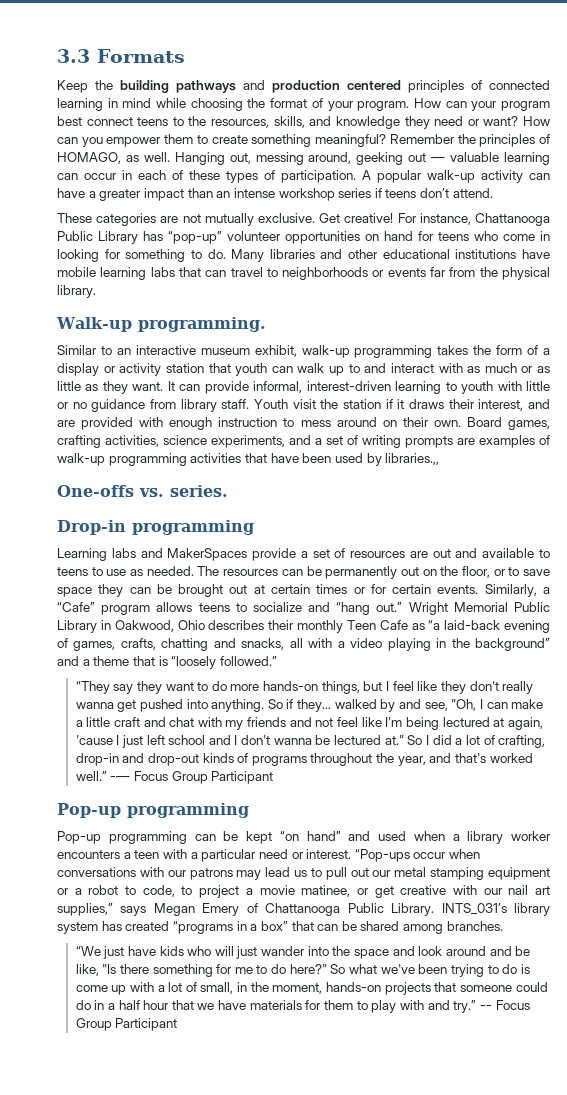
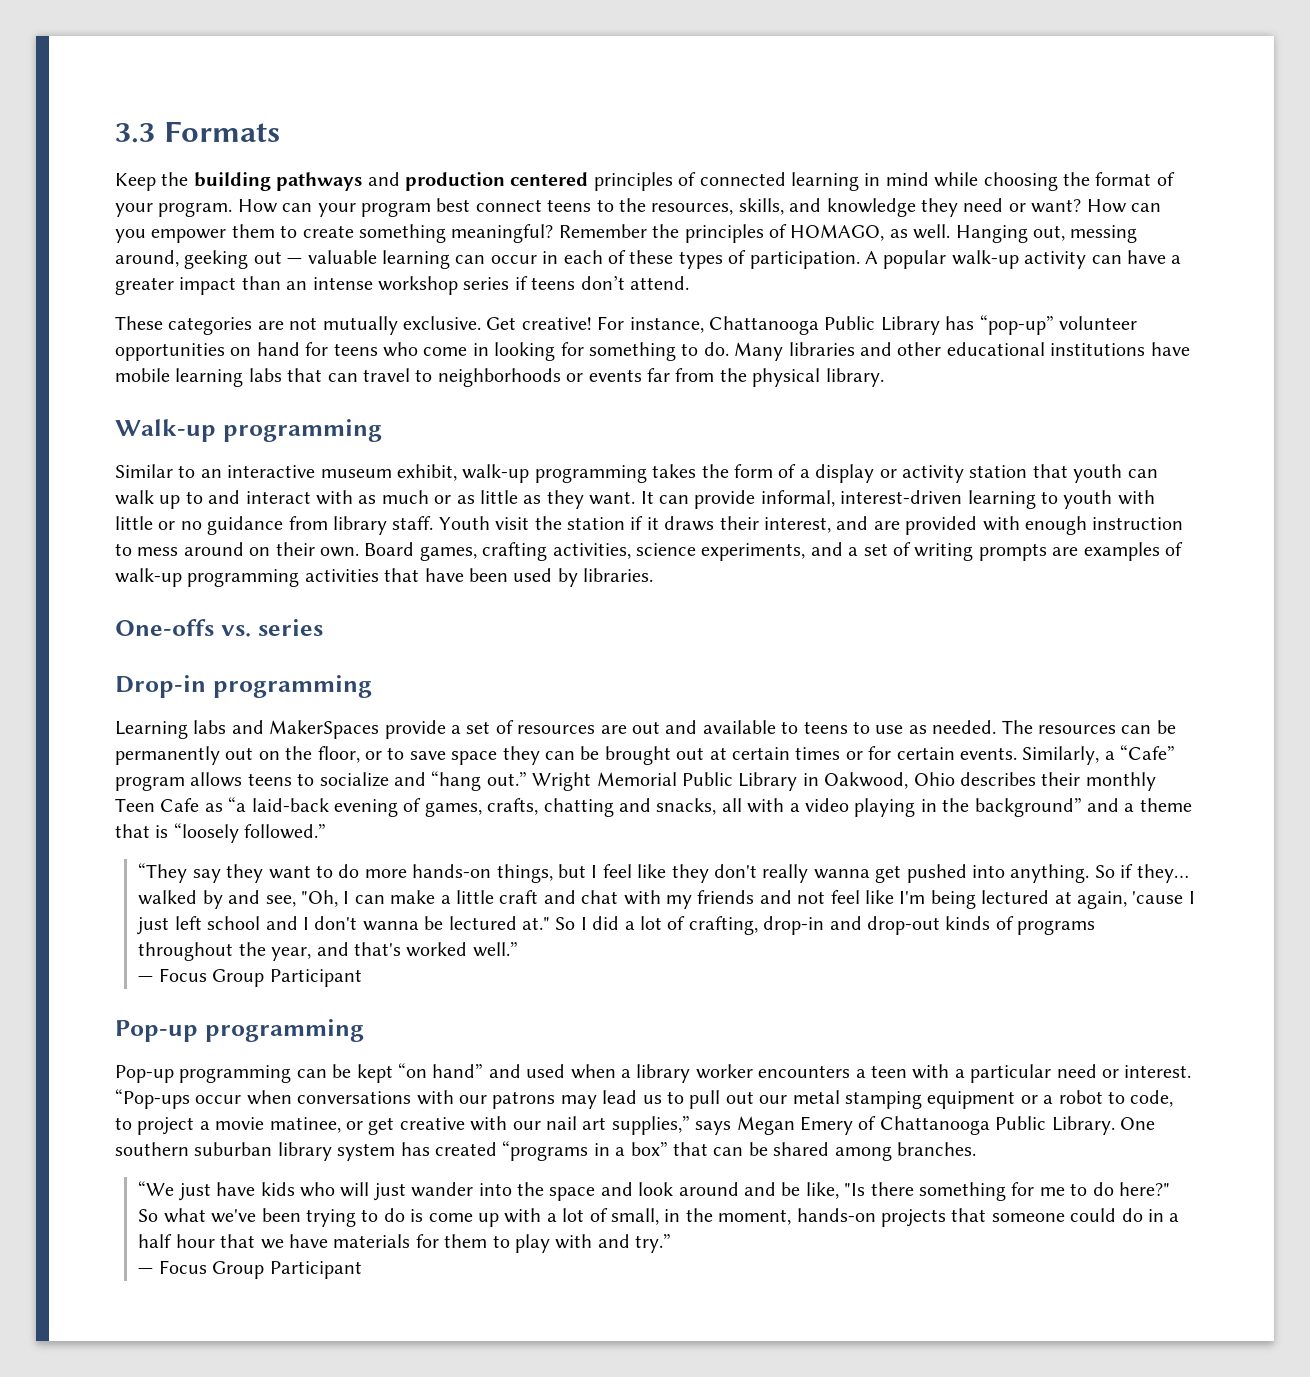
- Walk-up programming.
+ Walk-up programming
- Board games, crafting activities, science experiments, and a set of writing prompts are examples of walk-up programming activities that have been used by libraries.,,
+ Board games, crafting activities, science experiments, and a set of writing prompts are examples of walk-up programming activities that have been used by libraries.
- One-offs vs. series.
+ One-offs vs. series
- So I did a lot of crafting, drop-in and drop-out kinds of programs throughout the year, and that's worked well.” -— Focus Group Participant
+ So I did a lot of crafting, drop-in and drop-out kinds of programs throughout the year, and that's worked well.”
+ — Focus Group Participant
- INTS_031’s library system has created “programs in a box” that can be shared among branches.
+ One southern suburban library system has created “programs in a box” that can be shared among branches.
- So what we've been trying to do is come up with a lot of small, in the moment, hands-on projects that someone could do in a half hour that we have materials for them to play with and try.” -- Focus Group Participant
+ So what we've been trying to do is come up with a lot of small, in the moment, hands-on projects that someone could do in a half hour that we have materials for them to play with and try.”
+ — Focus Group Participant

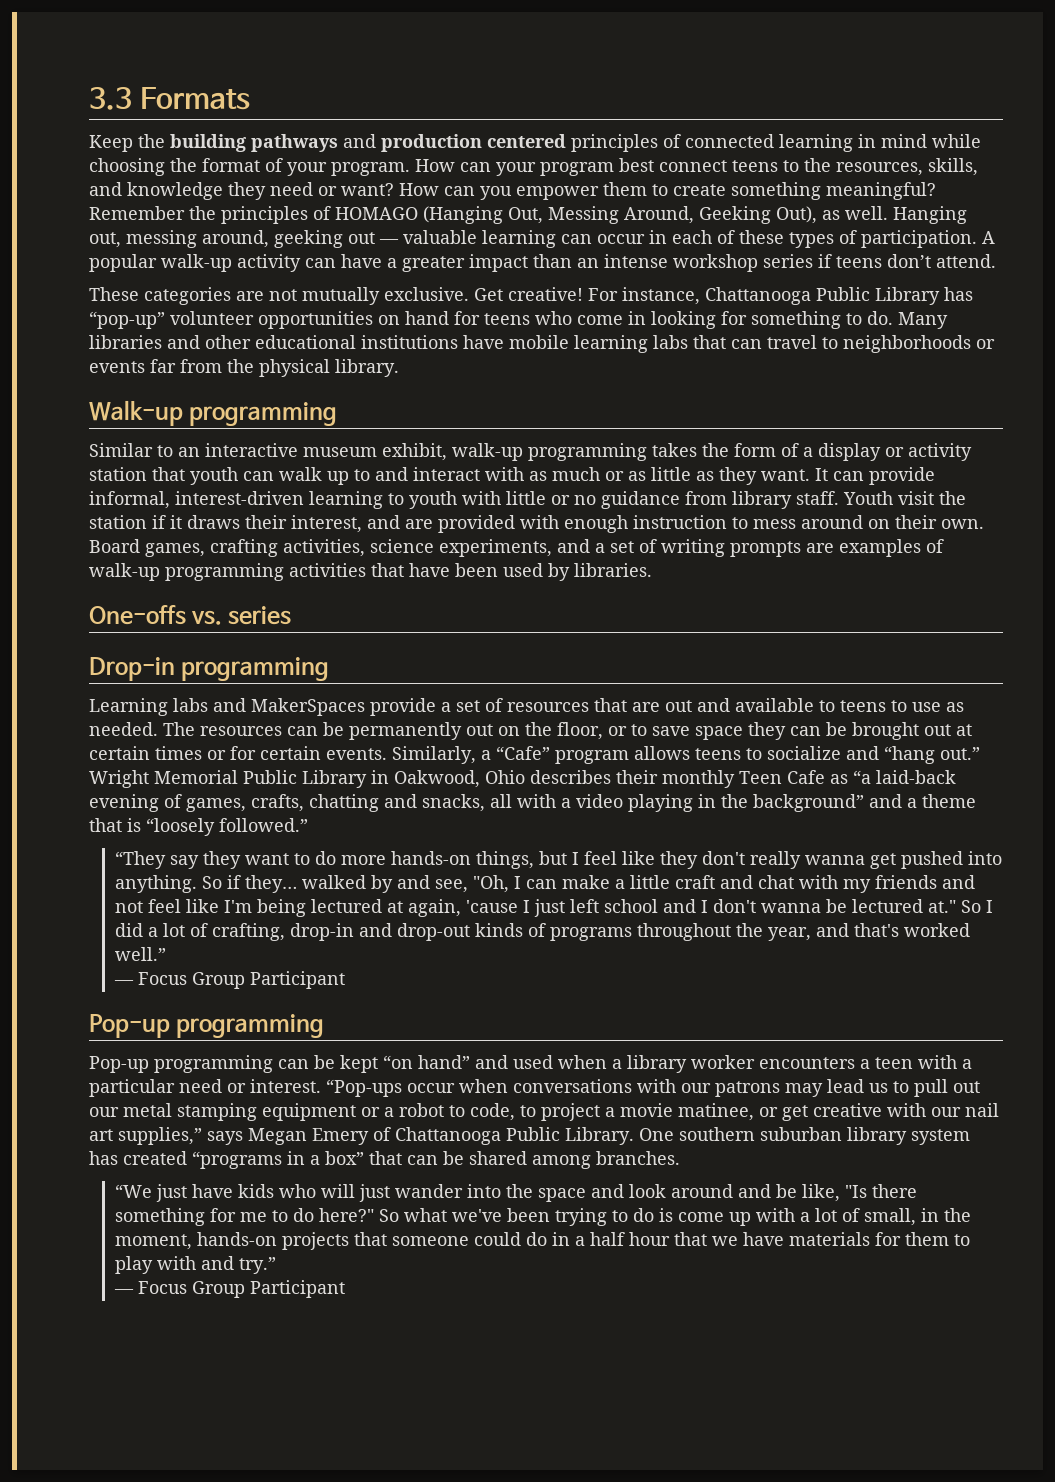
- Remember the principles of HOMAGO, as well.
+ Remember the principles of HOMAGO (Hanging Out, Messing Around, Geeking Out), as well.
- Learning labs and MakerSpaces provide a set of resources are out and available to teens to use as needed.
+ Learning labs and MakerSpaces provide a set of resources that are out and available to teens to use as needed.

